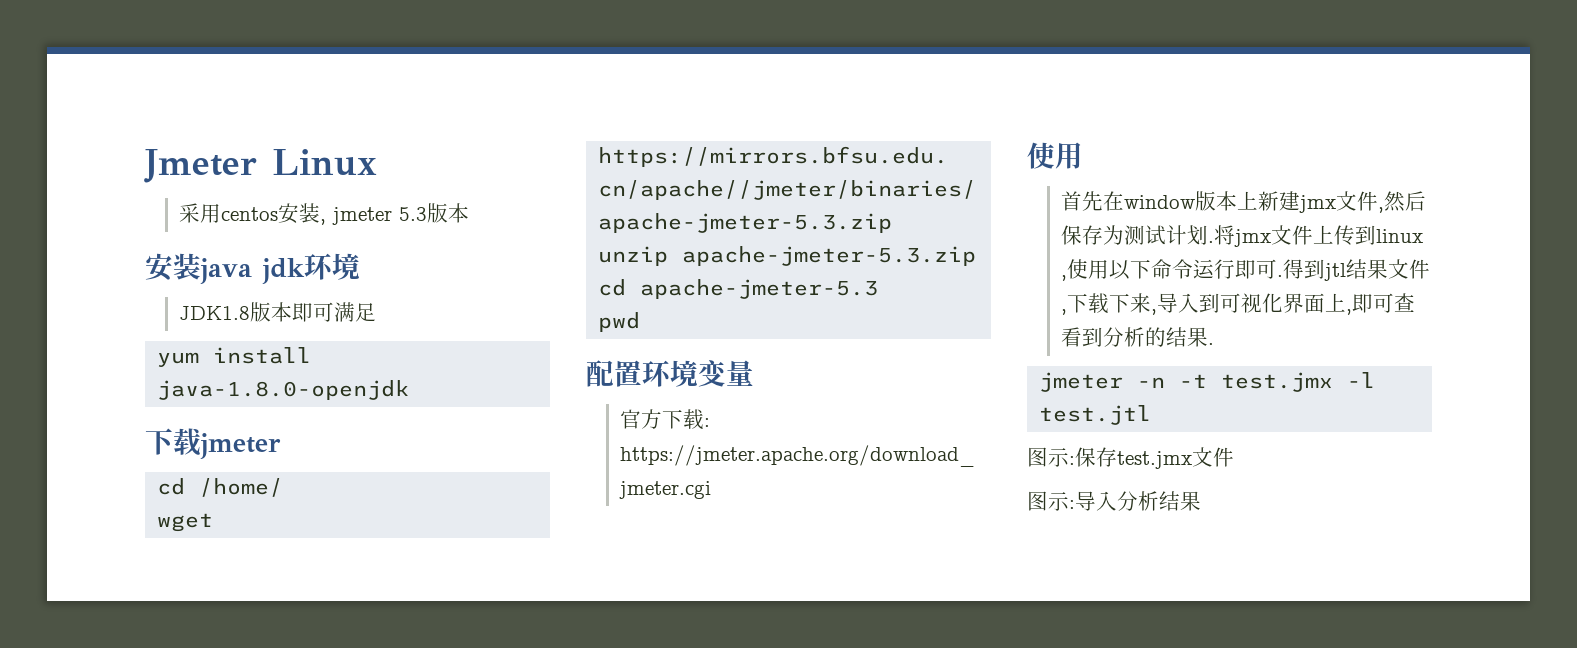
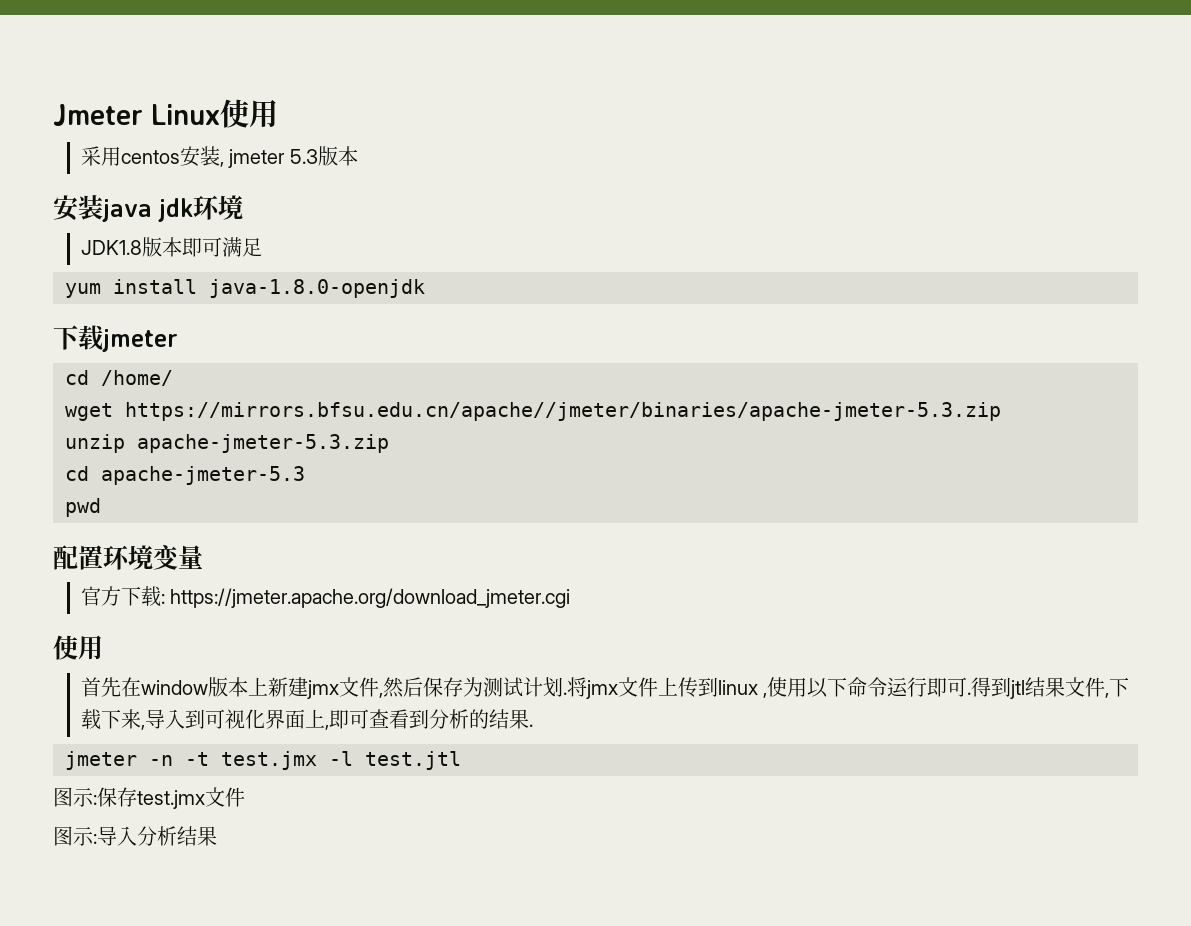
- Jmeter Linux
+ Jmeter Linux使用

